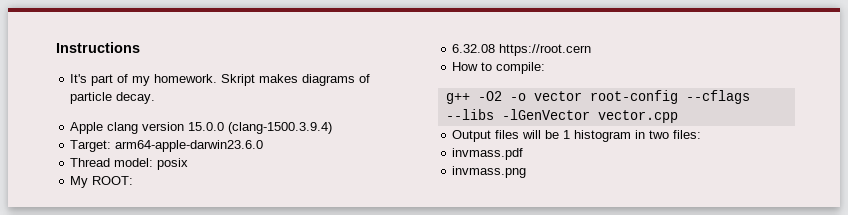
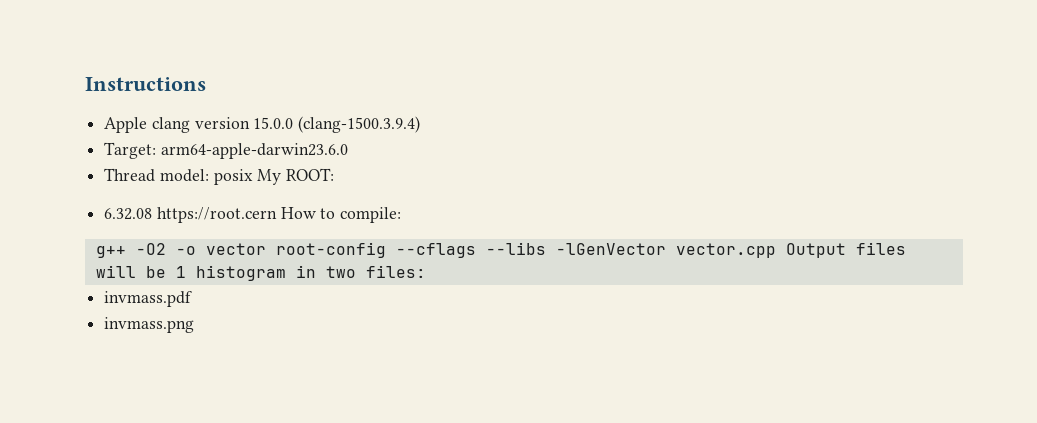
- It's part of my homework. Skript makes diagrams of particle decay.
- Thread model: posix
- My ROOT:
+ Thread model: posix My ROOT:
- 6.32.08 https://root.cern
- How to compile:
+ 6.32.08 https://root.cern How to compile:
- g++ -O2 -o vector root-config --cflags --libs -lGenVector vector.cpp
- Output files will be 1 histogram in two files:
+ g++ -O2 -o vector root-config --cflags --libs -lGenVector vector.cpp Output files will be 1 histogram in two files:

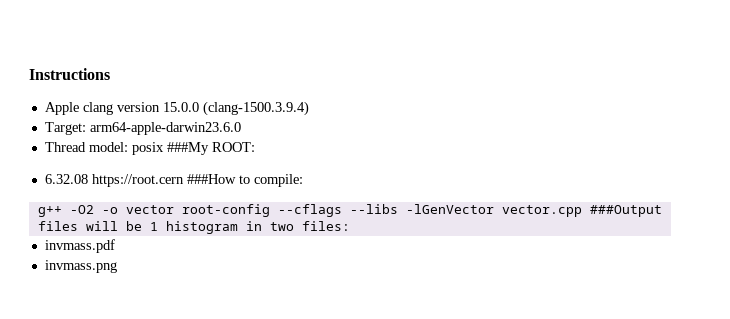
- Thread model: posix My ROOT:
+ Thread model: posix ###My ROOT:
- 6.32.08 https://root.cern How to compile:
+ 6.32.08 https://root.cern ###How to compile:
- g++ -O2 -o vector root-config --cflags --libs -lGenVector vector.cpp Output files will be 1 histogram in two files:
+ g++ -O2 -o vector root-config --cflags --libs -lGenVector vector.cpp ###Output files will be 1 histogram in two files:

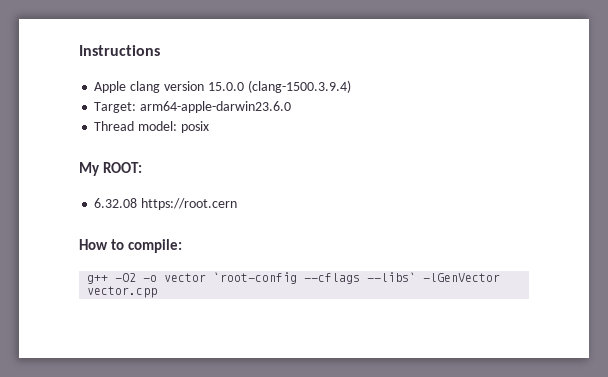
- Thread model: posix ###My ROOT:
+ Thread model: posix
+ My ROOT:
- 6.32.08 https://root.cern ###How to compile:
+ 6.32.08 https://root.cern
+ How to compile:
- g++ -O2 -o vector root-config --cflags --libs -lGenVector vector.cpp ###Output files will be 1 histogram in two files:
- invmass.pdf
- invmass.png
+ g++ -O2 -o vector `root-config --cflags --libs` -lGenVector vector.cpp

